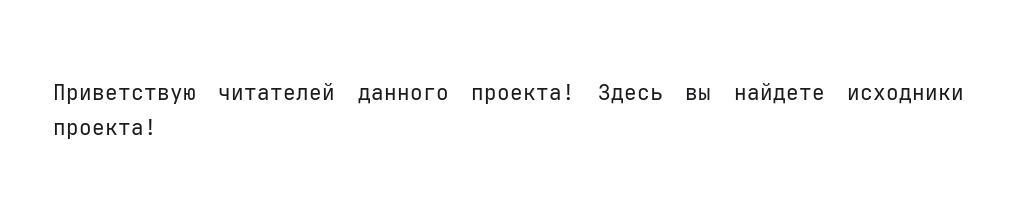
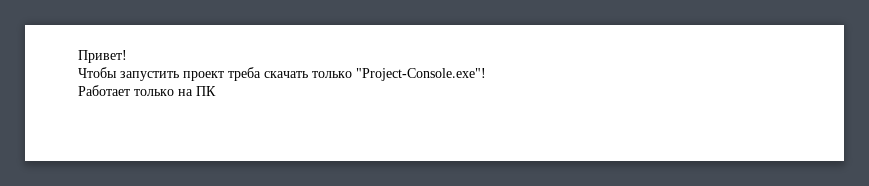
- Приветствую читателей данного проекта! Здесь вы найдете исходники проекта!
+ Привет!
+ Чтобы запустить проект треба скачать только "Project-Console.exe"!
+ Работает только на ПК

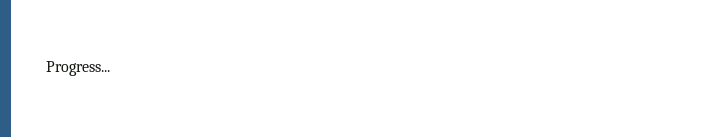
- Привет!
- Чтобы запустить проект треба скачать только "Project-Console.exe"!
- Работает только на ПК
+ Progress...

